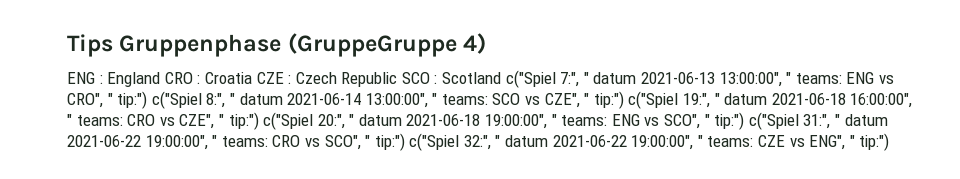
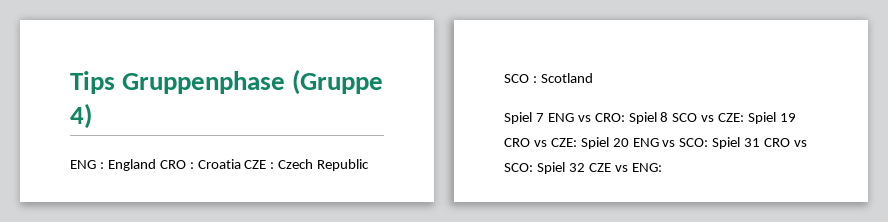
- Tips Gruppenphase (GruppeGruppe 4)
+ Tips Gruppenphase (Gruppe 4)
- ENG : England CRO : Croatia CZE : Czech Republic SCO : Scotland c("Spiel 7:", " datum 2021-06-13 13:00:00", " teams: ENG vs CRO", " tip:") c("Spiel 8:", " datum 2021-06-14 13:00:00", " teams: SCO vs CZE", " tip:") c("Spiel 19:", " datum 2021-06-18 16:00:00", " teams: CRO vs CZE", " tip:") c("Spiel 20:", " datum 2021-06-18 19:00:00", " teams: ENG vs SCO", " tip:") c("Spiel 31:", " datum 2021-06-22 19:00:00", " teams: CRO vs SCO", " tip:") c("Spiel 32:", " datum 2021-06-22 19:00:00", " teams: CZE vs ENG", " tip:")
+ ENG : England CRO : Croatia CZE : Czech Republic SCO : Scotland
+ Spiel 7 ENG vs CRO: Spiel 8 SCO vs CZE: Spiel 19 CRO vs CZE: Spiel 20 ENG vs SCO: Spiel 31 CRO vs SCO: Spiel 32 CZE vs ENG:

